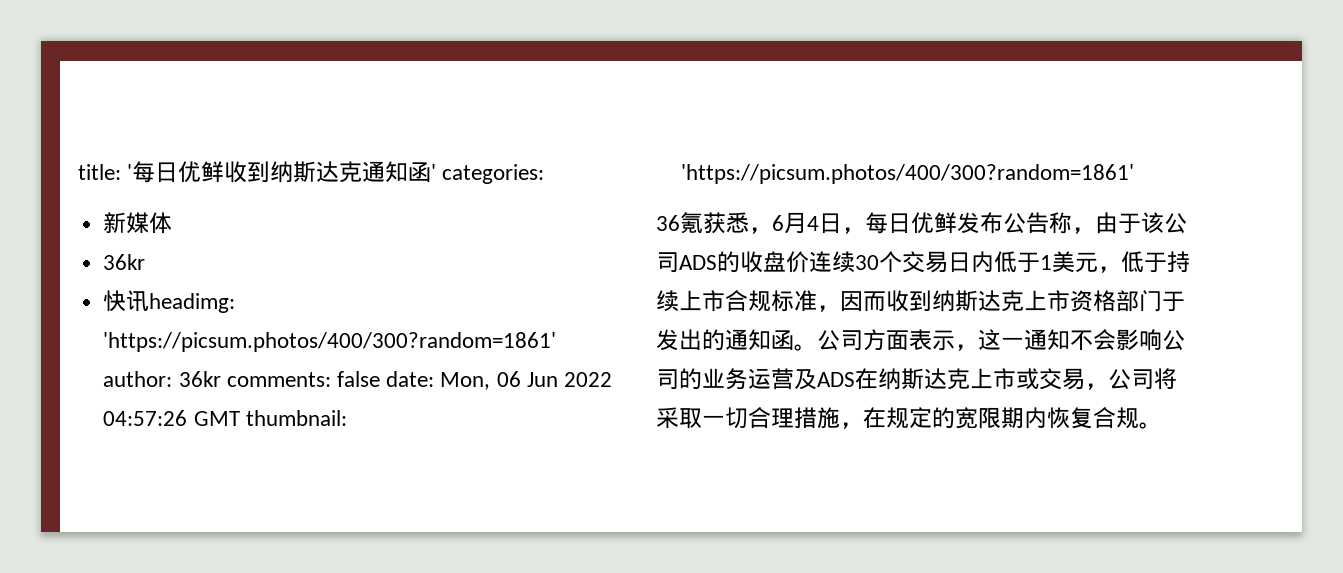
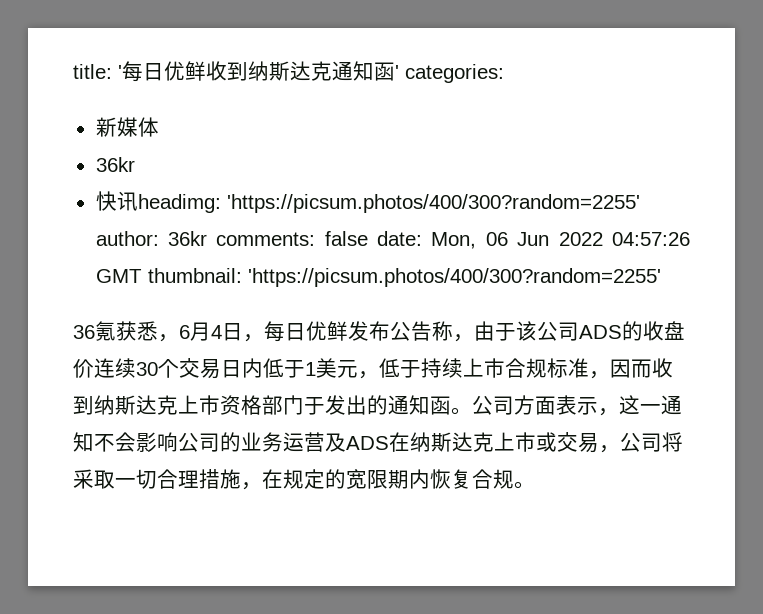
- 快讯headimg: 'https://picsum.photos/400/300?random=1861' author: 36kr comments: false date: Mon, 06 Jun 2022 04:57:26 GMT thumbnail: 'https://picsum.photos/400/300?random=1861'
+ 快讯headimg: 'https://picsum.photos/400/300?random=2255' author: 36kr comments: false date: Mon, 06 Jun 2022 04:57:26 GMT thumbnail: 'https://picsum.photos/400/300?random=2255'

